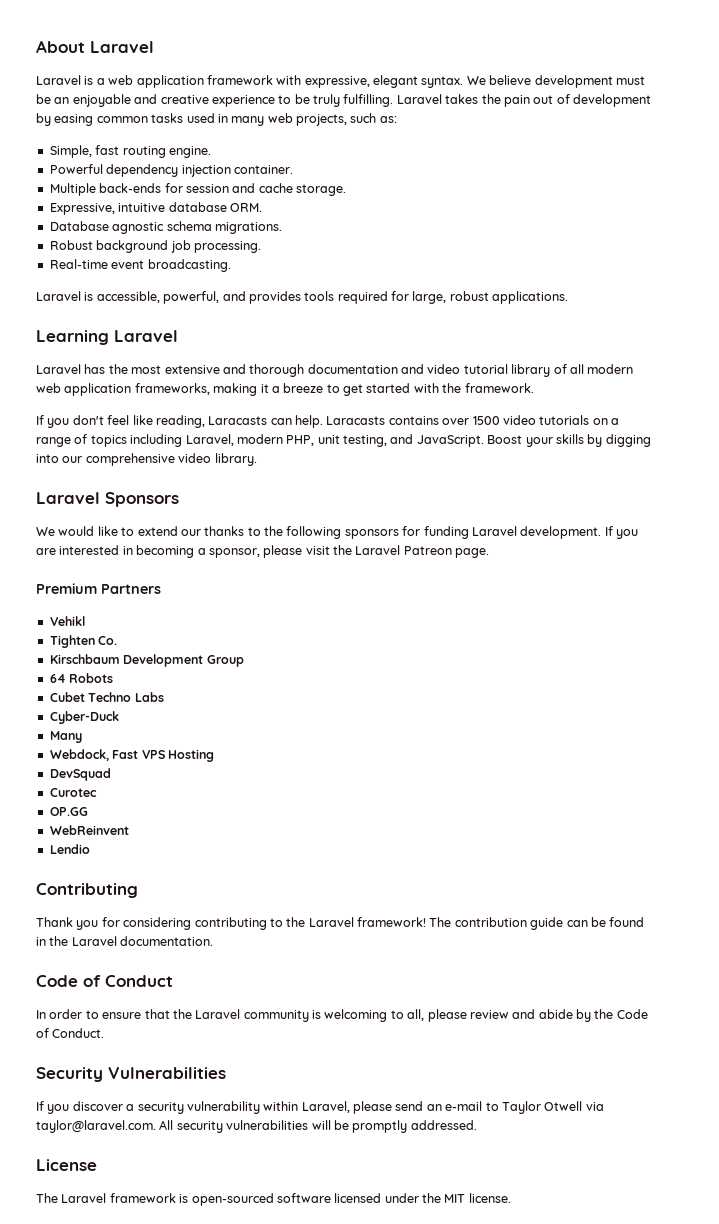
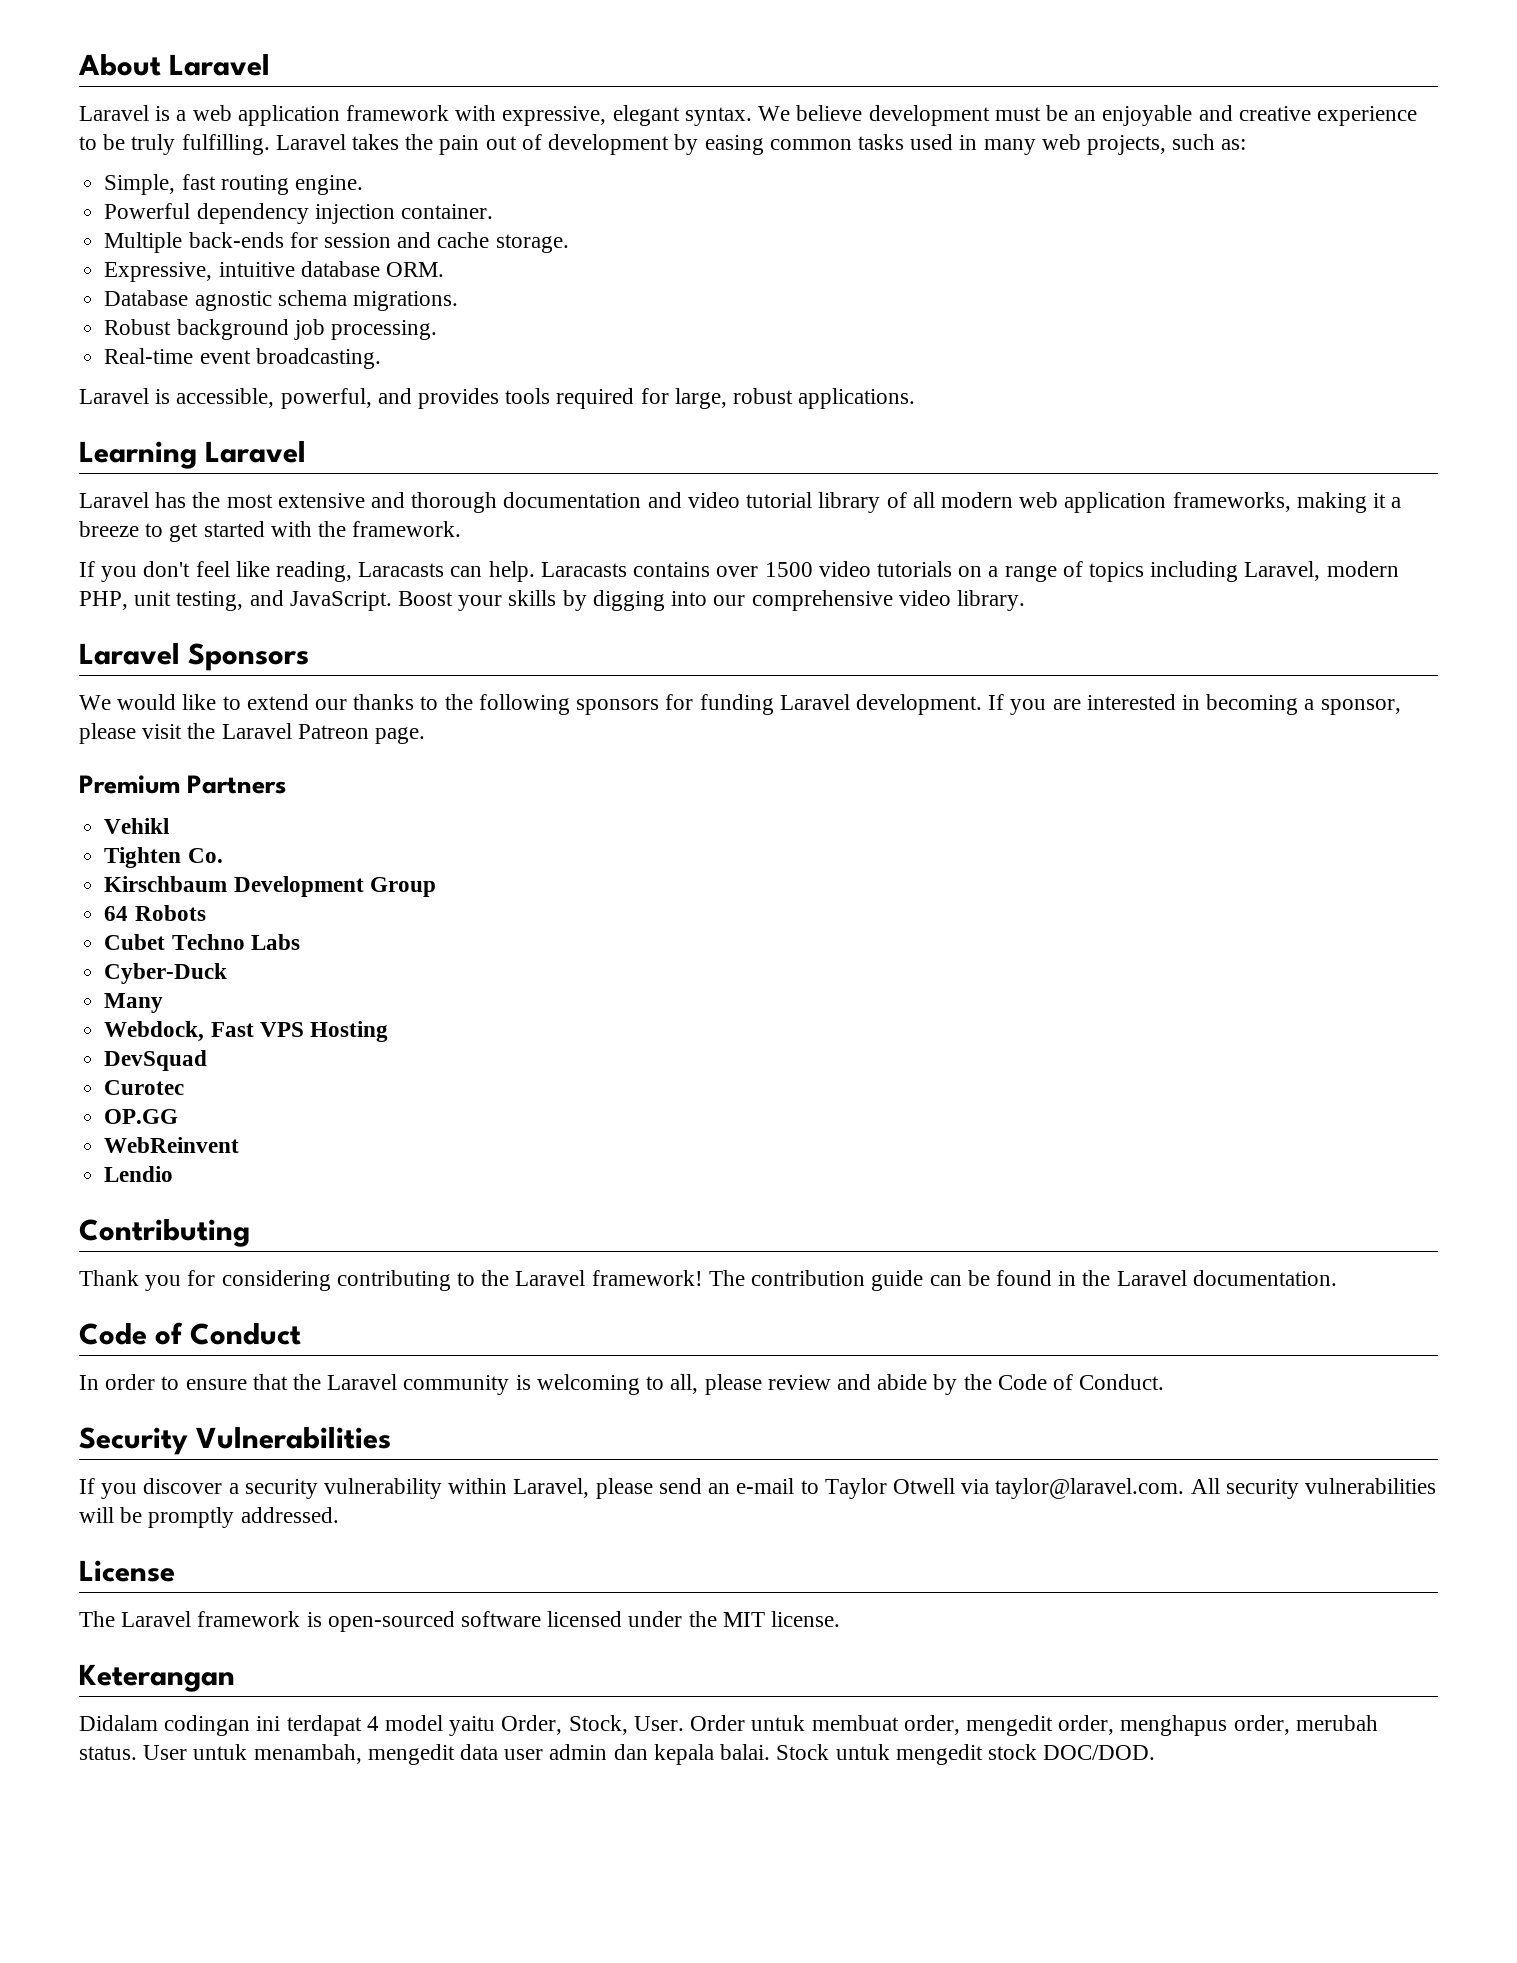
+ Keterangan
+ Didalam codingan ini terdapat 4 model yaitu Order, Stock, User. Order untuk membuat order, mengedit order, menghapus order, merubah status. User untuk menambah, mengedit data user admin dan kepala balai. Stock untuk mengedit stock DOC/DOD.

